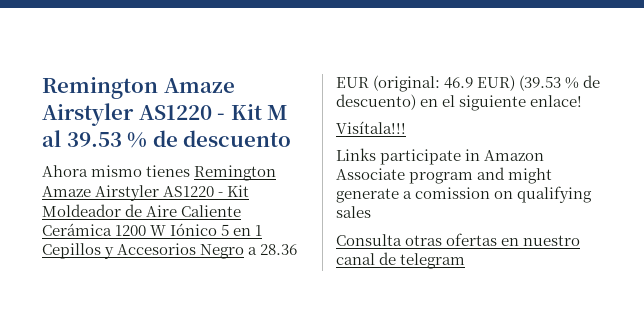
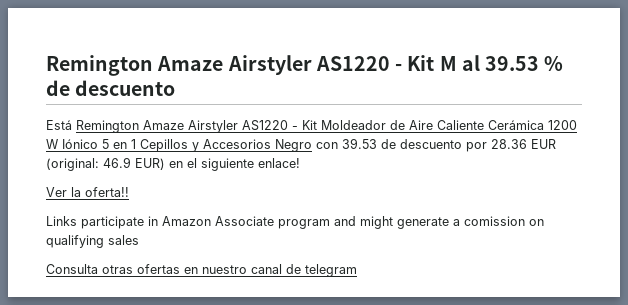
- Ahora mismo tienes Remington Amaze Airstyler AS1220 - Kit Moldeador de Aire Caliente Cerámica 1200 W Iónico 5 en 1 Cepillos y Accesorios Negro a 28.36 EUR (original: 46.9 EUR) (39.53 % de descuento) en el siguiente enlace!
+ Está Remington Amaze Airstyler AS1220 - Kit Moldeador de Aire Caliente Cerámica 1200 W Iónico 5 en 1 Cepillos y Accesorios Negro con 39.53 de descuento por 28.36 EUR (original: 46.9 EUR) en el siguiente enlace!
- Visítala!!!
+ Ver la oferta!!

